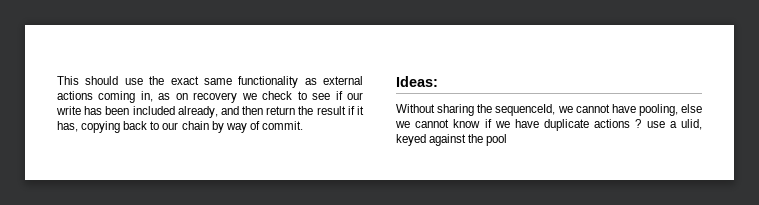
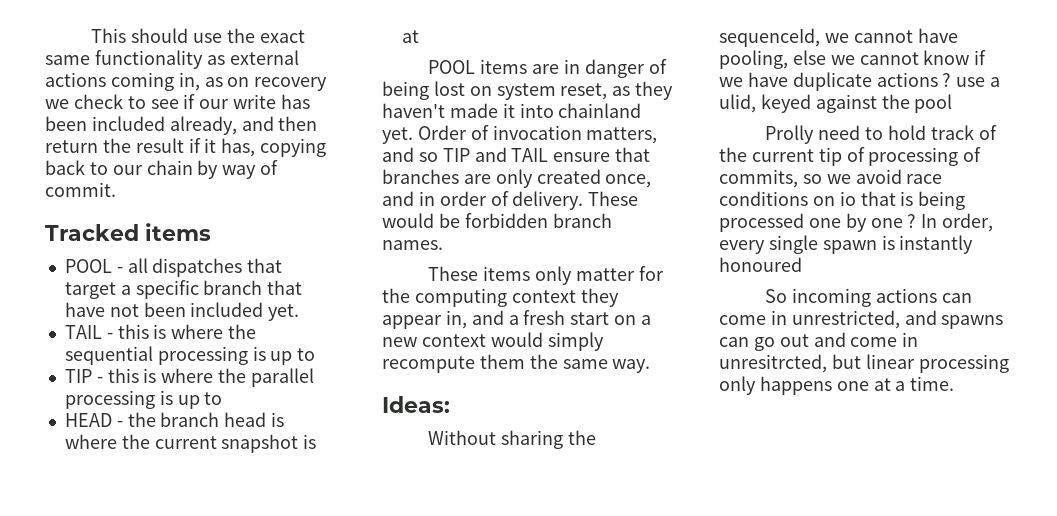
+ Tracked items
+ POOL - all dispatches that target a specific branch that have not been included yet.
+ TAIL - this is where the sequential processing is up to
+ TIP - this is where the parallel processing is up to
+ HEAD - the branch head is where the current snapshot is at
+ POOL items are in danger of being lost on system reset, as they haven't made it into chainland yet. Order of invocation matters, and so TIP and TAIL ensure that branches are only created once, and in order of delivery. These would be forbidden branch names.
+ These items only matter for the computing context they appear in, and a fresh start on a new context would simply recompute them the same way.
+ Prolly need to hold track of the current tip of processing of commits, so we avoid race conditions on io that is being processed one by one ? In order, every single spawn is instantly honoured
+ So incoming actions can come in unrestricted, and spawns can go out and come in unresitrcted, but linear processing only happens one at a time.

